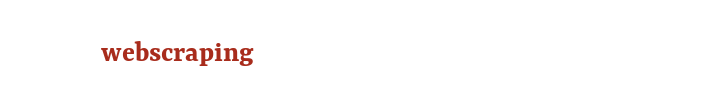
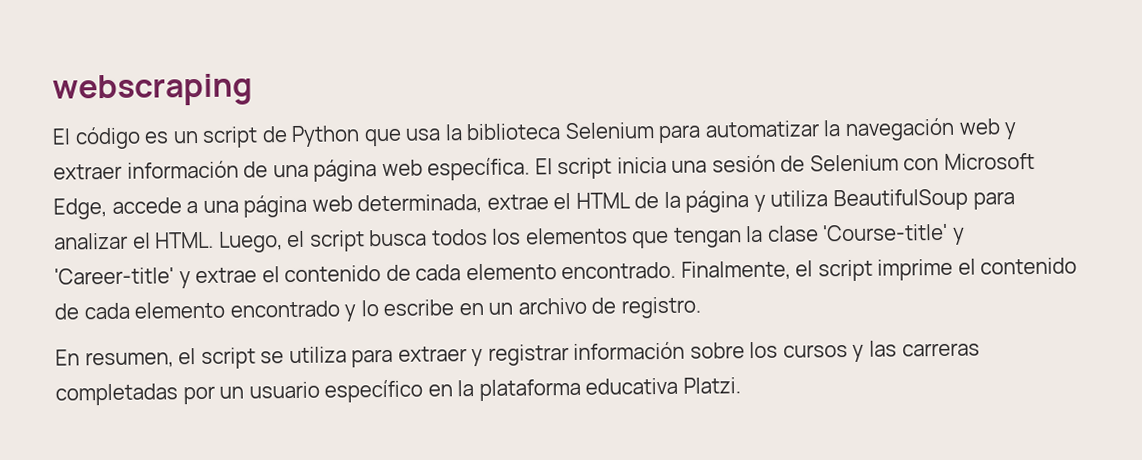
+ El código es un script de Python que usa la biblioteca Selenium para automatizar la navegación web y extraer información de una página web específica. El script inicia una sesión de Selenium con Microsoft Edge, accede a una página web determinada, extrae el HTML de la página y utiliza BeautifulSoup para analizar el HTML. Luego, el script busca todos los elementos que tengan la clase 'Course-title' y 'Career-title' y extrae el contenido de cada elemento encontrado. Finalmente, el script imprime el contenido de cada elemento encontrado y lo escribe en un archivo de registro.
+ En resumen, el script se utiliza para extraer y registrar información sobre los cursos y las carreras completadas por un usuario específico en la plataforma educativa Platzi.

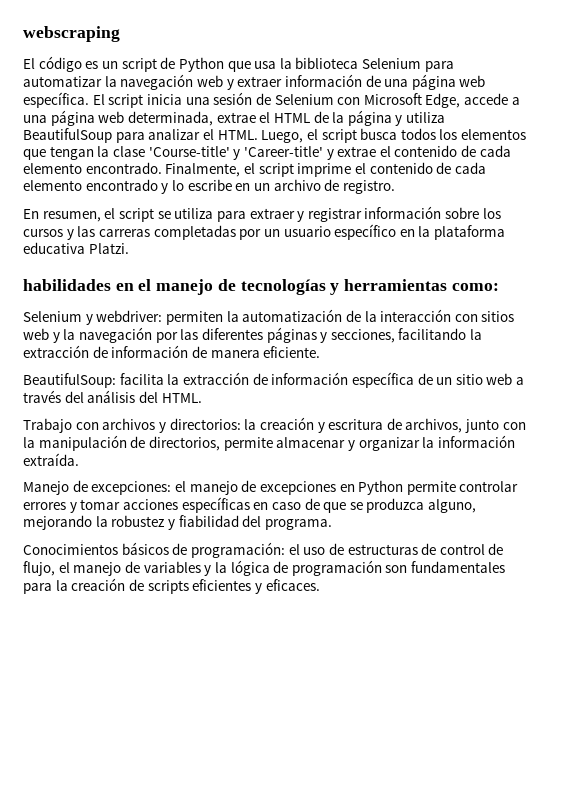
+ habilidades en el manejo de tecnologías y herramientas como:
+ Selenium y webdriver: permiten la automatización de la interacción con sitios web y la navegación por las diferentes páginas y secciones, facilitando la extracción de información de manera eficiente.
+ BeautifulSoup: facilita la extracción de información específica de un sitio web a través del análisis del HTML.
+ Trabajo con archivos y directorios: la creación y escritura de archivos, junto con la manipulación de directorios, permite almacenar y organizar la información extraída.
+ Manejo de excepciones: el manejo de excepciones en Python permite controlar errores y tomar acciones específicas en caso de que se produzca alguno, mejorando la robustez y fiabilidad del programa.
+ Conocimientos básicos de programación: el uso de estructuras de control de flujo, el manejo de variables y la lógica de programación son fundamentales para la creación de scripts eficientes y eficaces.

